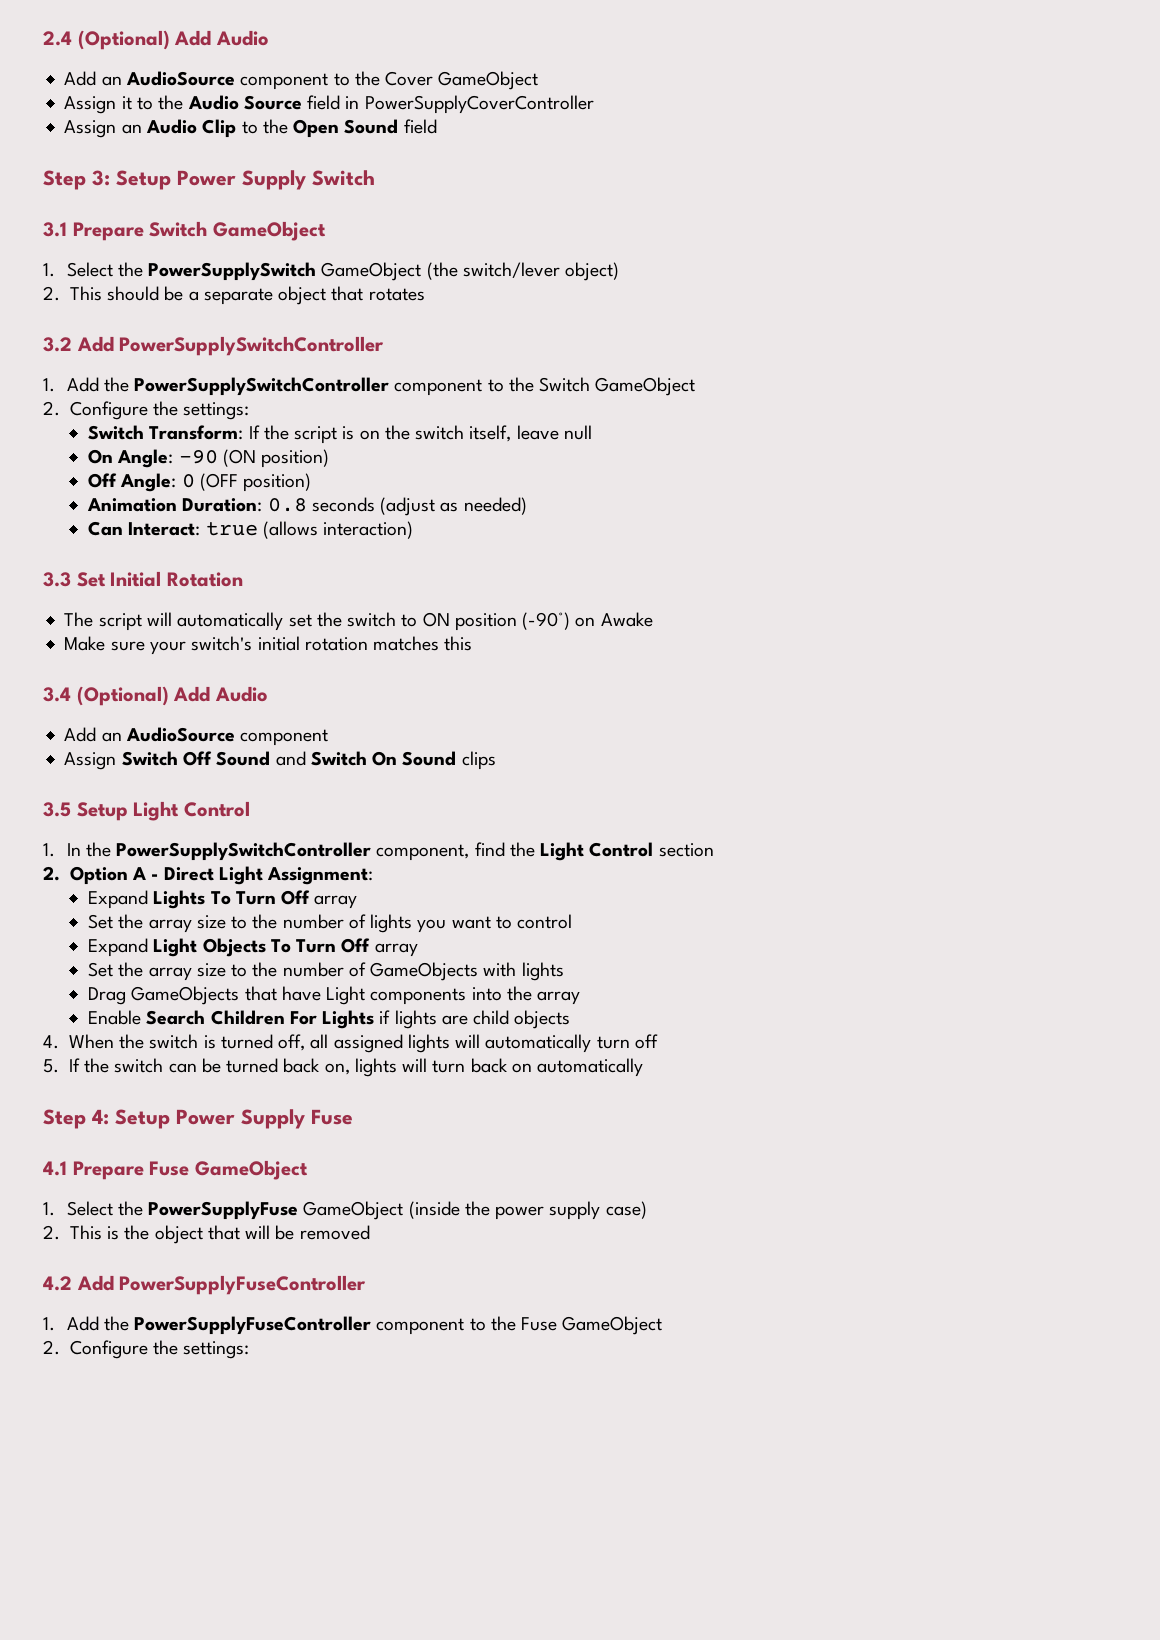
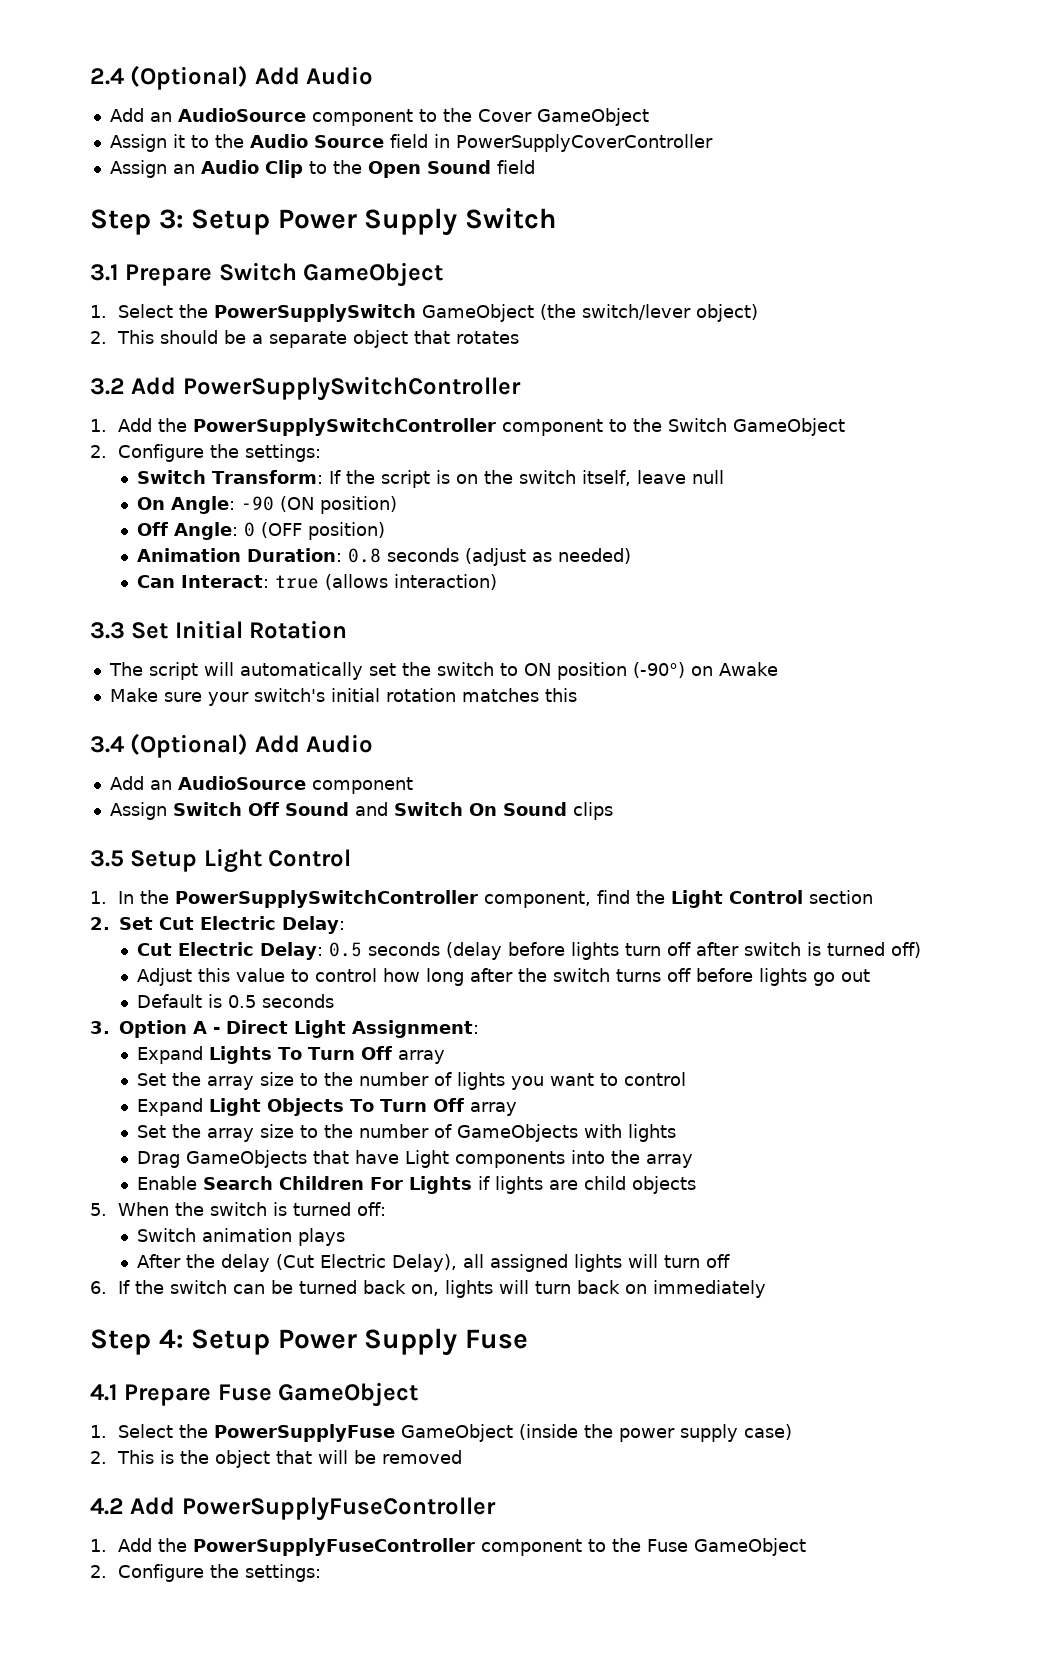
- 2. Option A - Direct Light Assignment:
+ 2. Set Cut Electric Delay:
+ Cut Electric Delay: 0.5 seconds (delay before lights turn off after switch is turned off)
+ Adjust this value to control how long after the switch turns off before lights go out
+ Default is 0.5 seconds
+ 3. Option A - Direct Light Assignment:
- 4. When the switch is turned off, all assigned lights will automatically turn off
+ 5. When the switch is turned off:
+ Switch animation plays
+ After the delay (Cut Electric Delay), all assigned lights will turn off
- 5. If the switch can be turned back on, lights will turn back on automatically
+ 6. If the switch can be turned back on, lights will turn back on immediately

